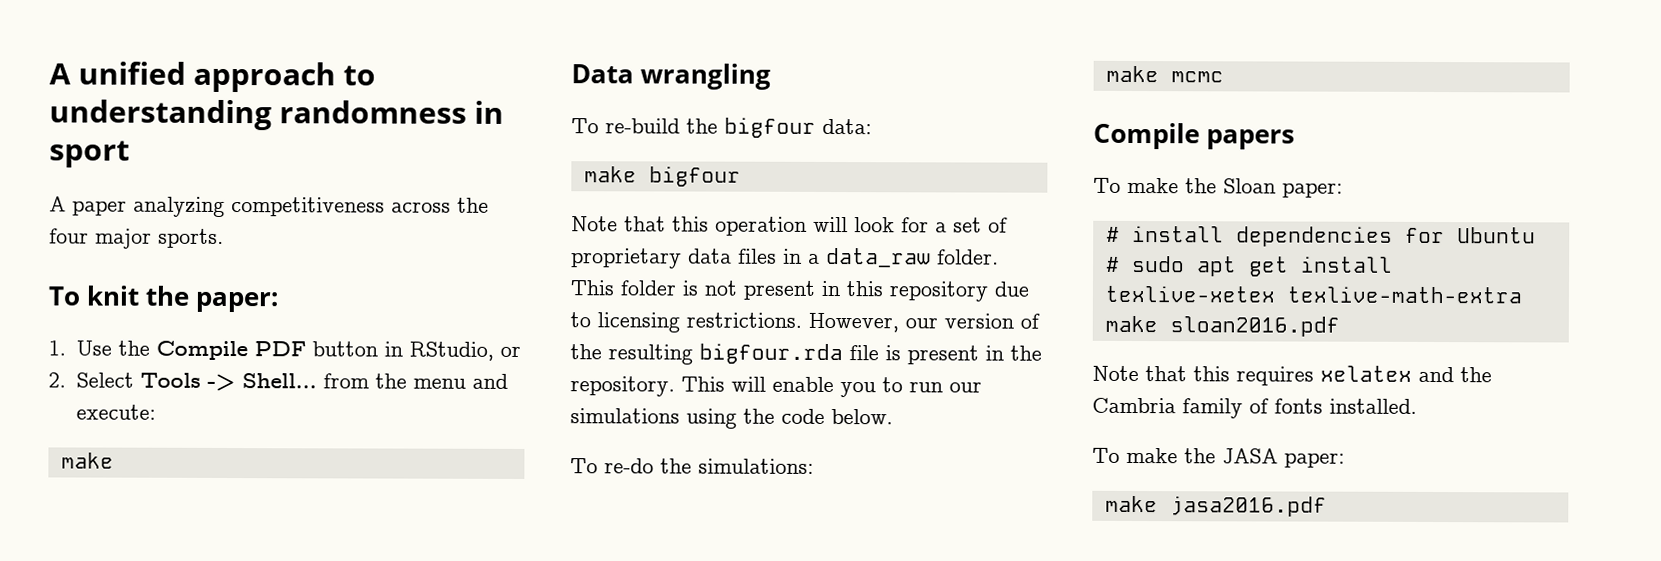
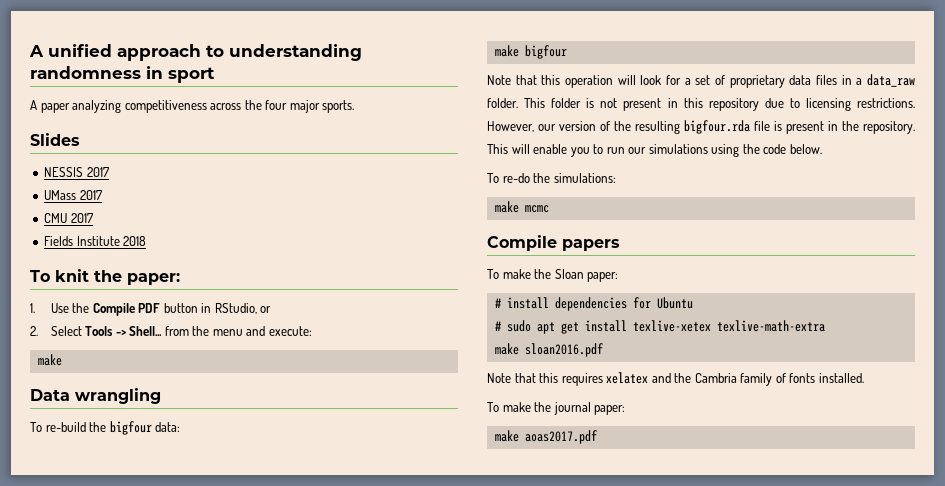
+ Slides
+ NESSIS 2017
+ UMass 2017
+ CMU 2017
+ Fields Institute 2018
- To make the JASA paper:
+ To make the journal paper:
- make jasa2016.pdf
+ make aoas2017.pdf

